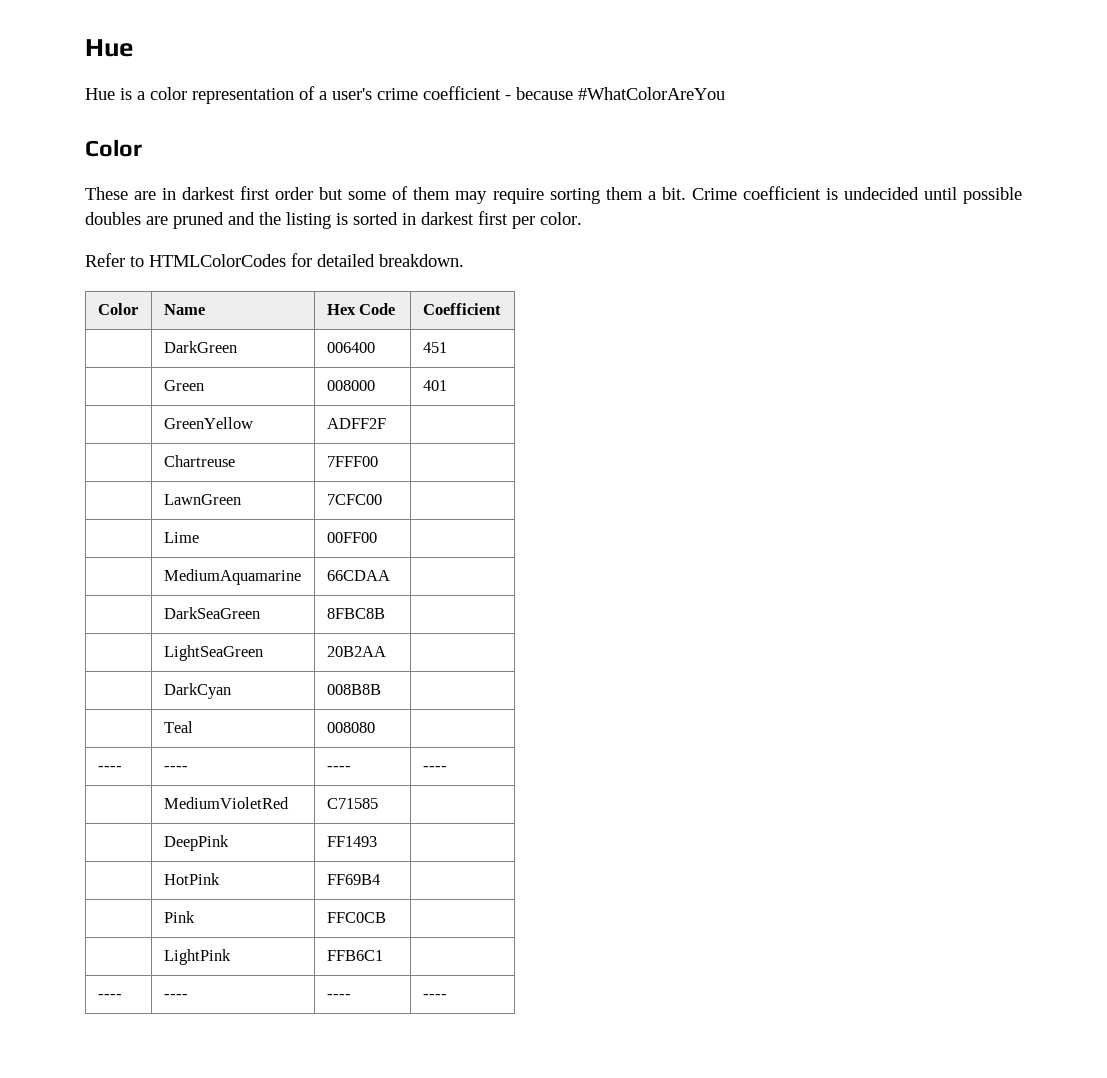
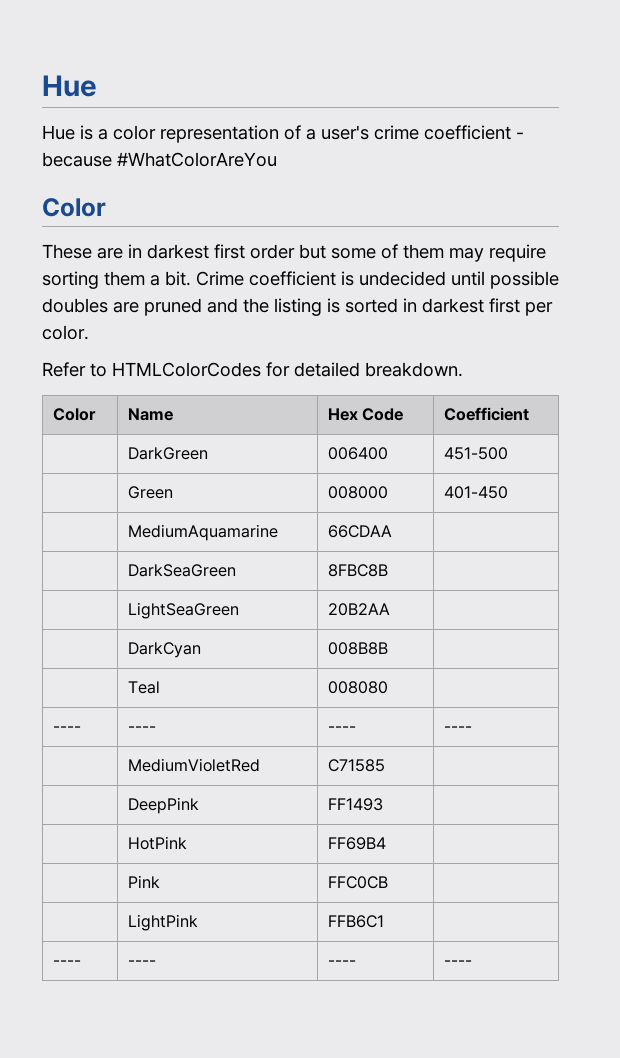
- | DarkGreen | 006400 | 451
+ | DarkGreen | 006400 | 451-500
- | Green | 008000 | 401
- | GreenYellow | ADFF2F |
- | Chartreuse | 7FFF00 |
- | LawnGreen | 7CFC00 |
- | Lime | 00FF00 |
+ | Green | 008000 | 401-450

